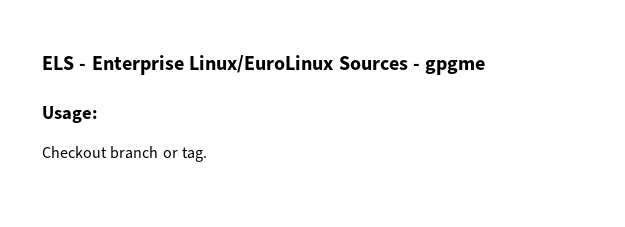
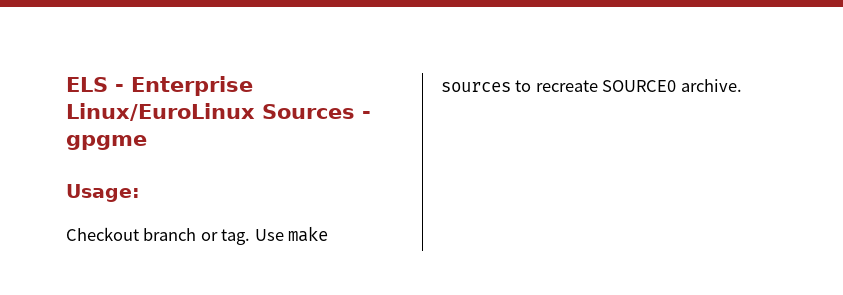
+ Use make sources to recreate SOURCE0 archive.

